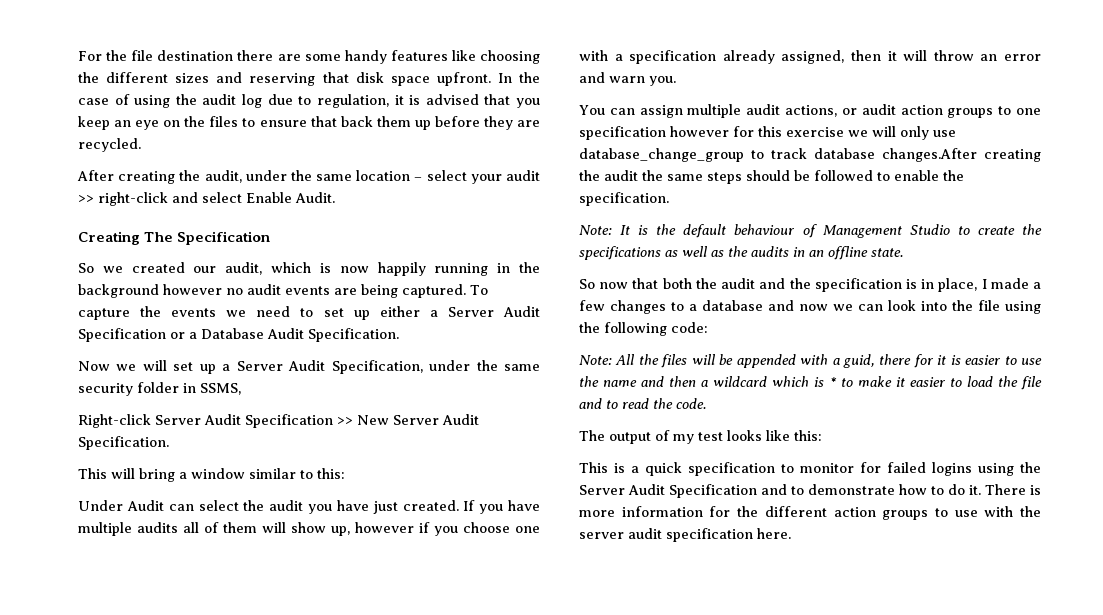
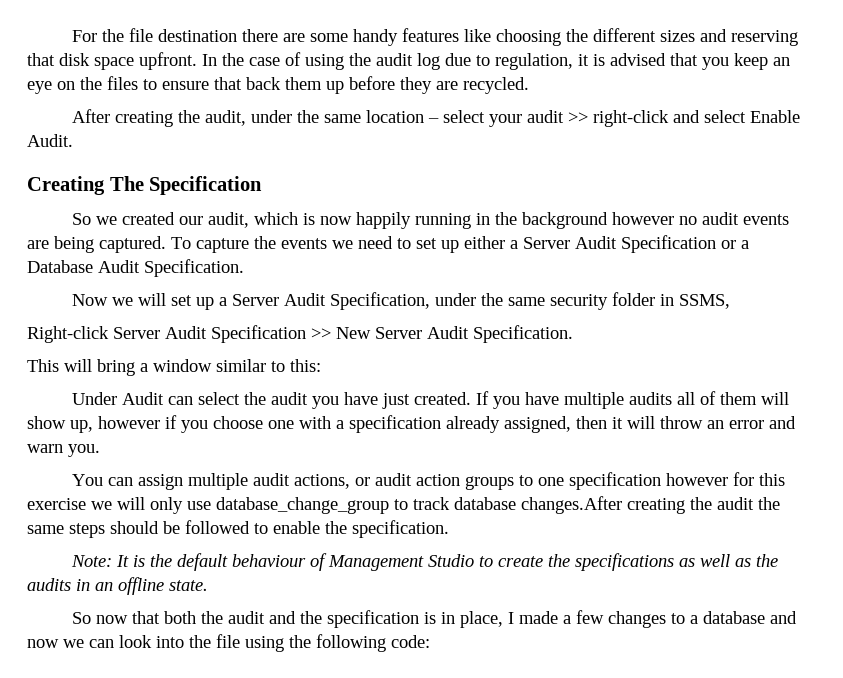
- Note: All the files will be appended with a guid, there for it is easier to use the name and then a wildcard which is * to make it easier to load the file and to read the code.
- The output of my test looks like this:
- This is a quick specification to monitor for failed logins using the Server Audit Specification and to demonstrate how to do it. There is more information for the different action groups to use with the server audit specification here.

